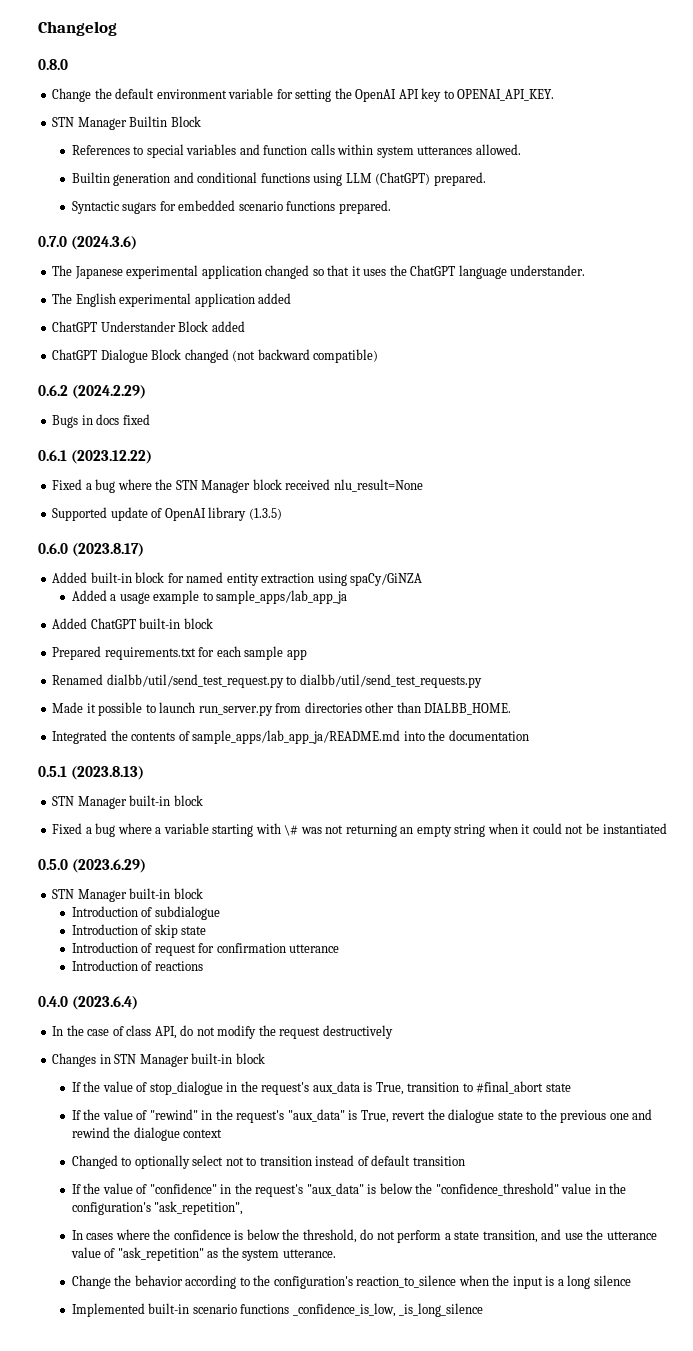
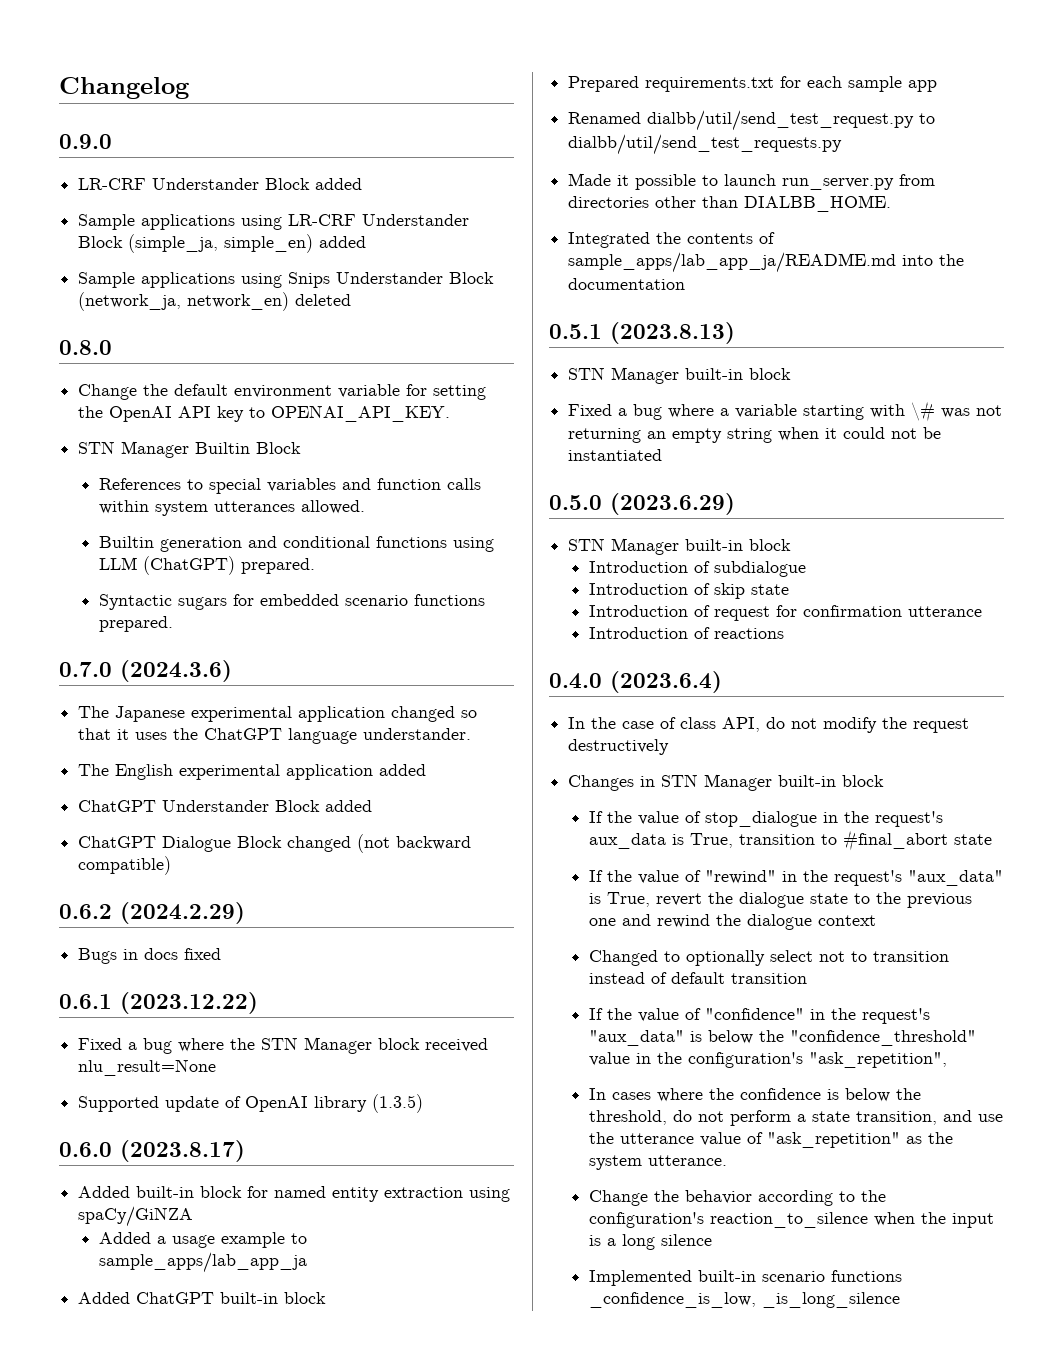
+ 0.9.0
+ LR-CRF Understander Block added
+ Sample applications using LR-CRF Understander Block (simple_ja, simple_en) added
+ Sample applications using Snips Understander Block (network_ja, network_en) deleted

